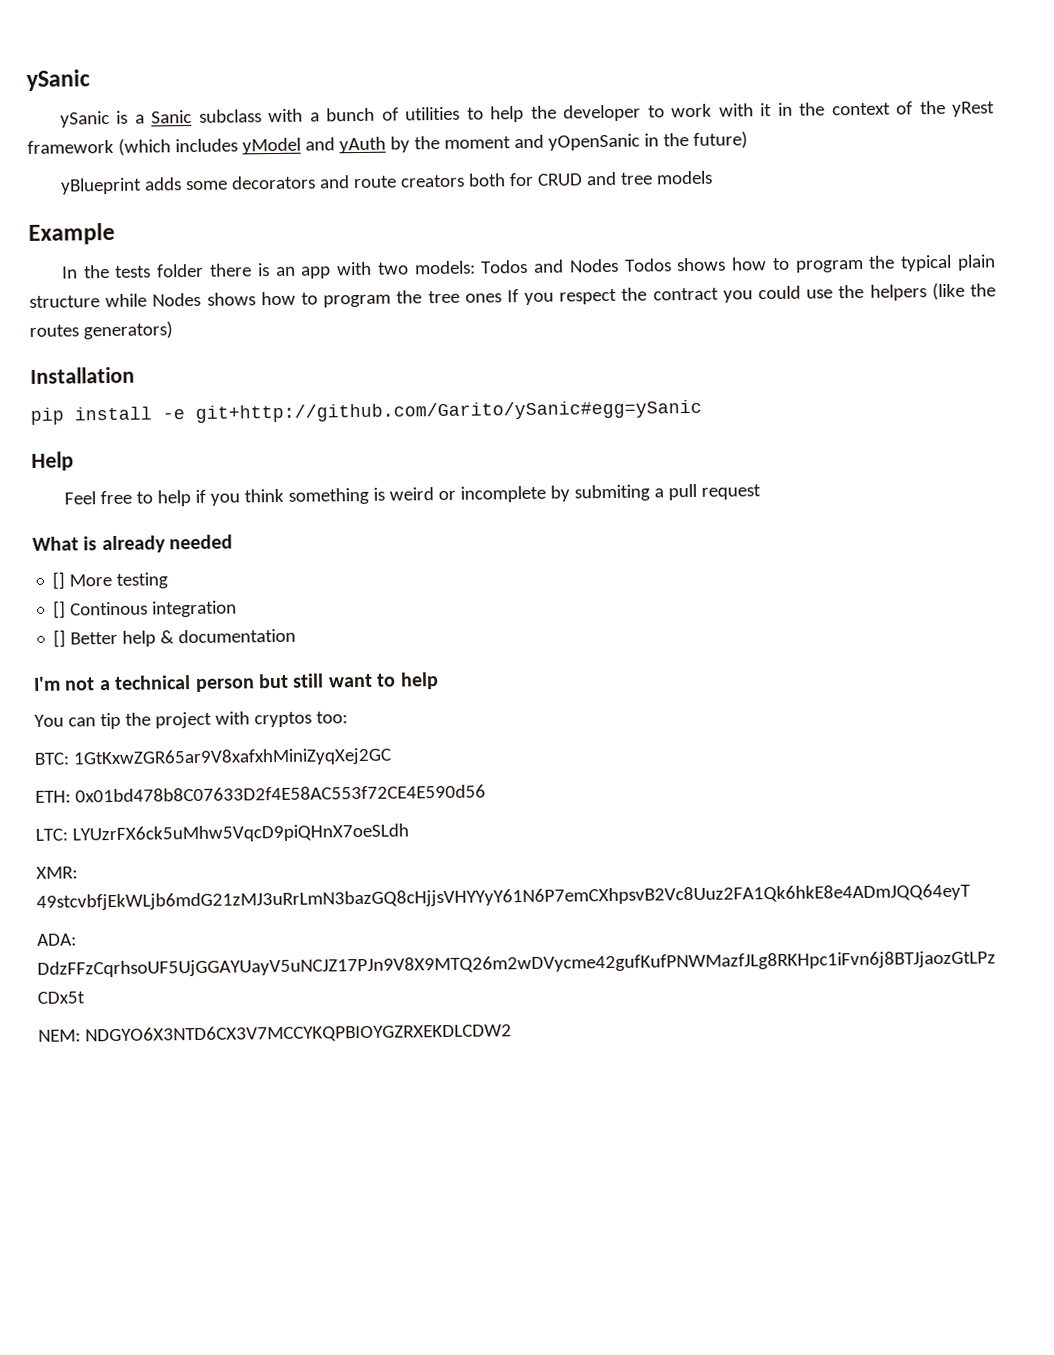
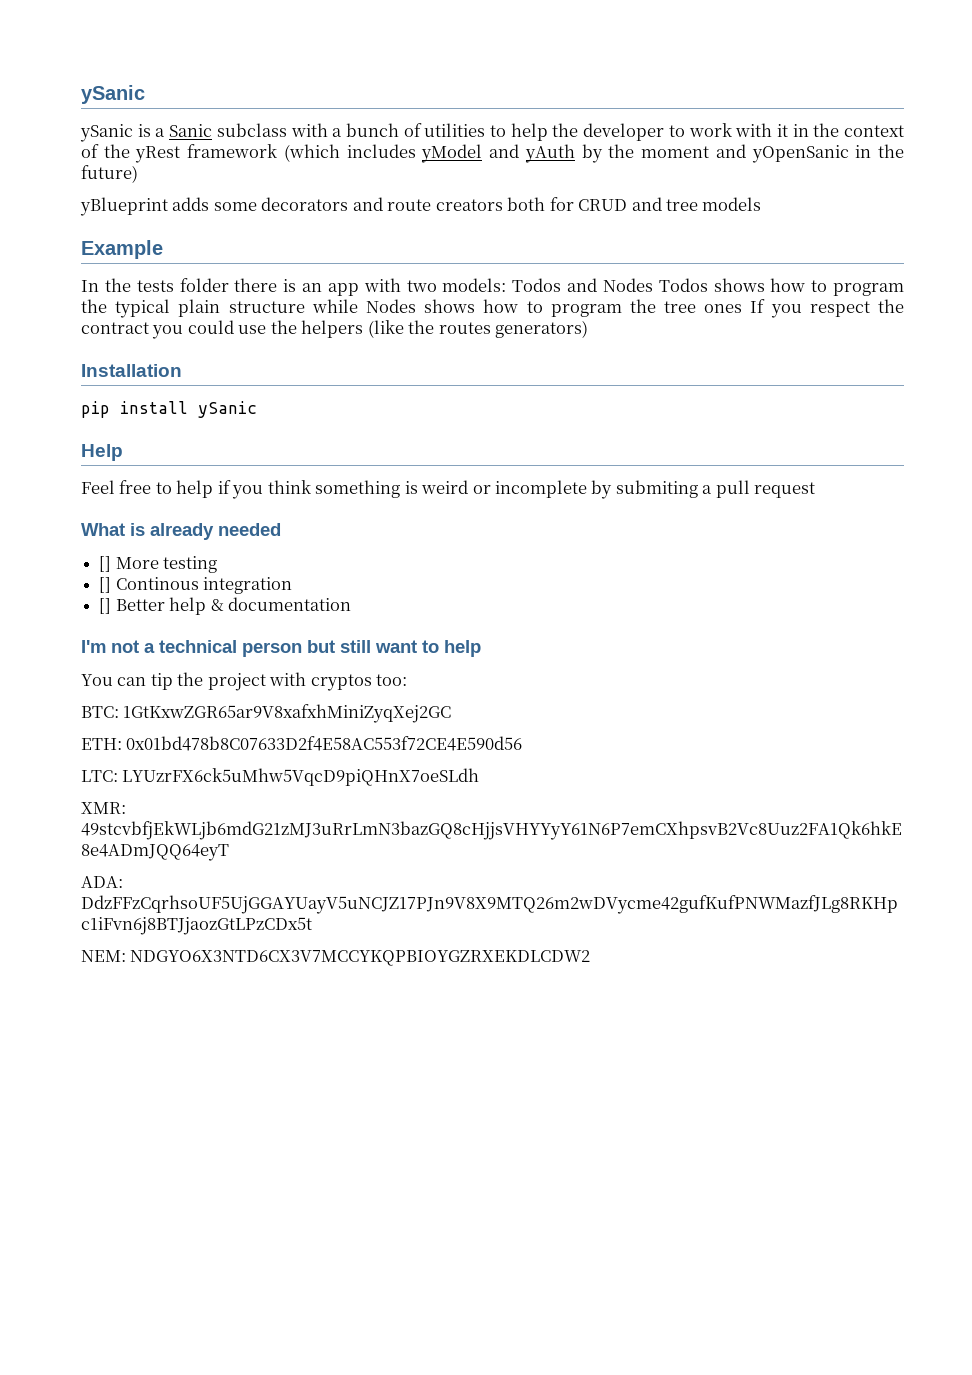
- pip install -e git+http://github.com/Garito/ySanic#egg=ySanic
+ pip install ySanic

